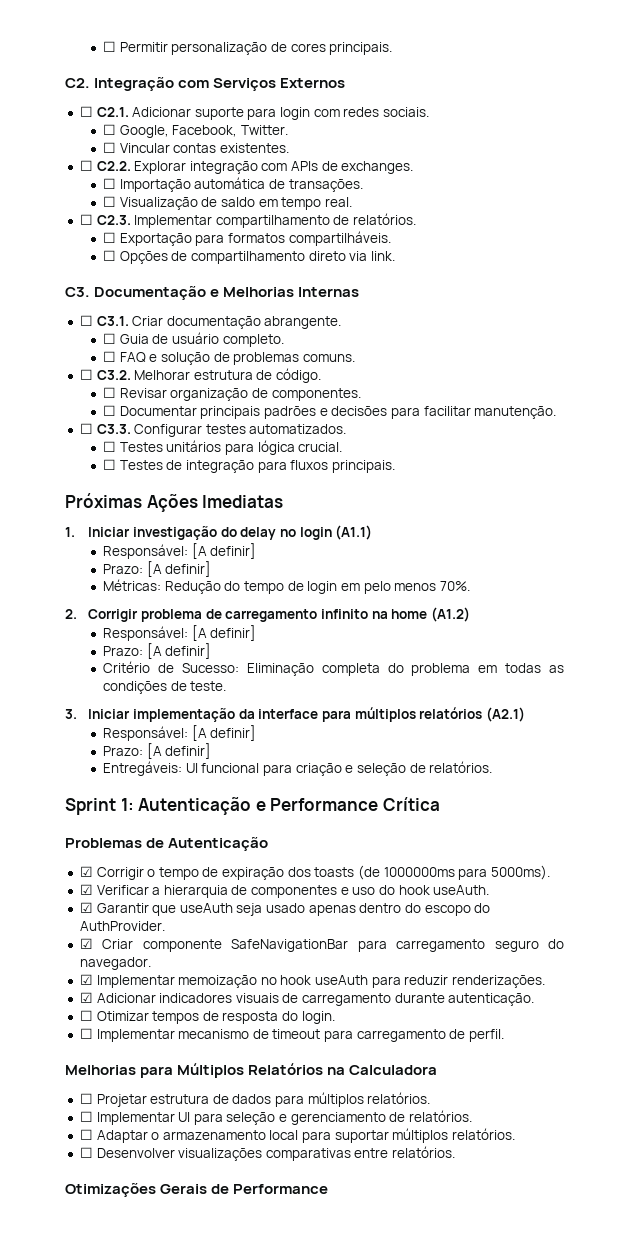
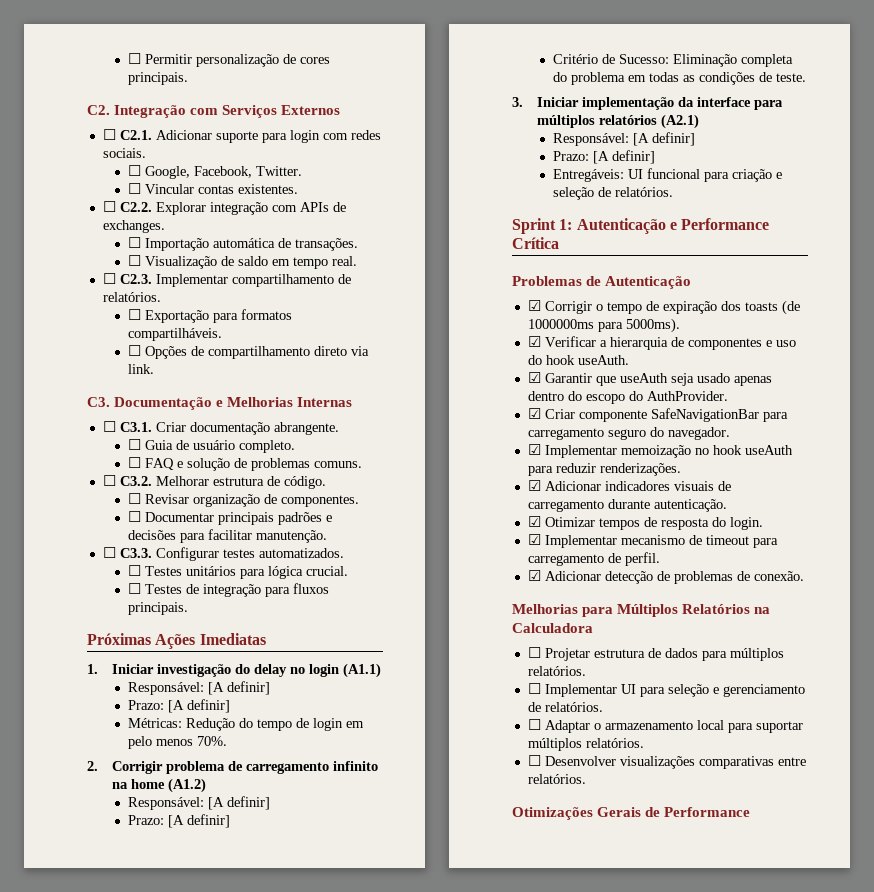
- ☐ Otimizar tempos de resposta do login.
+ ☑ Otimizar tempos de resposta do login.
- ☐ Implementar mecanismo de timeout para carregamento de perfil.
+ ☑ Implementar mecanismo de timeout para carregamento de perfil.
+ ☑ Adicionar detecção de problemas de conexão.

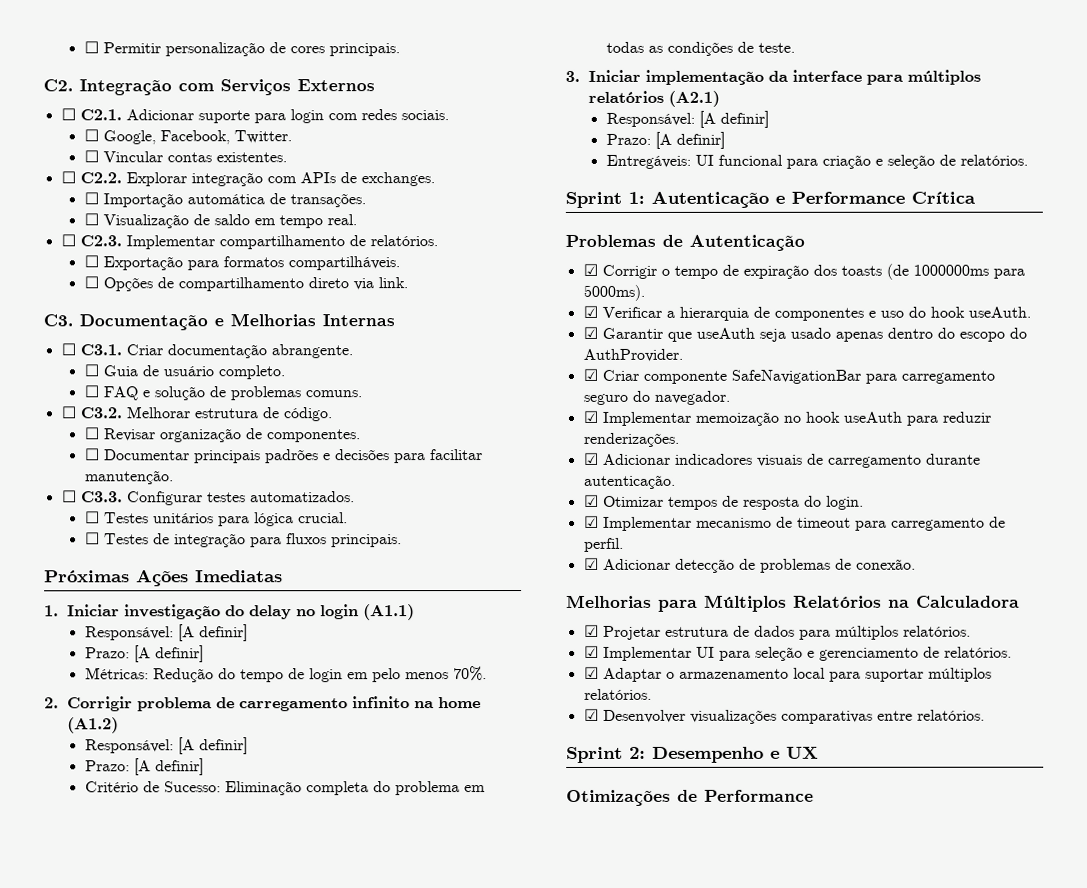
- ☐ Projetar estrutura de dados para múltiplos relatórios.
+ ☑ Projetar estrutura de dados para múltiplos relatórios.
- ☐ Implementar UI para seleção e gerenciamento de relatórios.
+ ☑ Implementar UI para seleção e gerenciamento de relatórios.
- ☐ Adaptar o armazenamento local para suportar múltiplos relatórios.
+ ☑ Adaptar o armazenamento local para suportar múltiplos relatórios.
- ☐ Desenvolver visualizações comparativas entre relatórios.
+ ☑ Desenvolver visualizações comparativas entre relatórios.
+ Sprint 2: Desempenho e UX
- Otimizações Gerais de Performance
+ Otimizações de Performance

